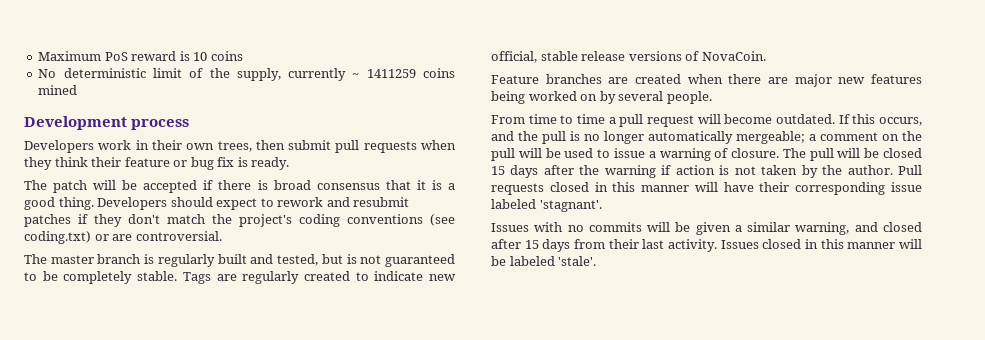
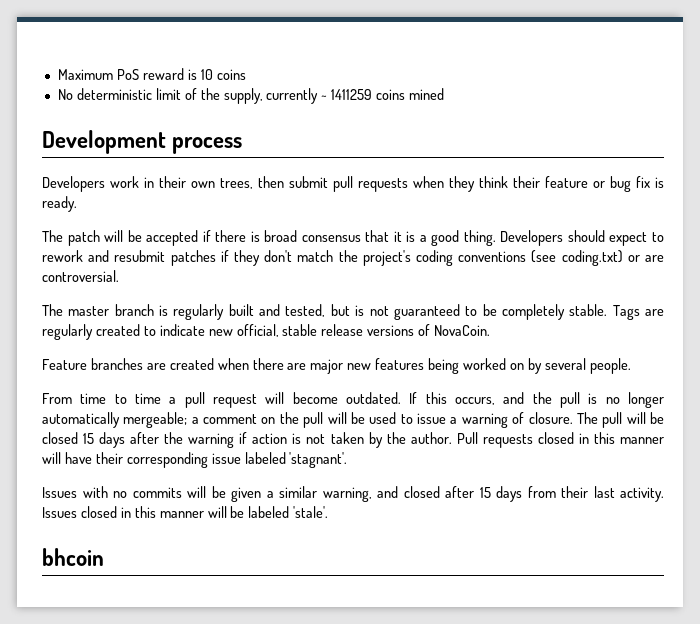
+ bhcoin

